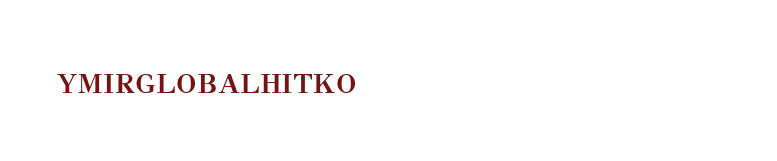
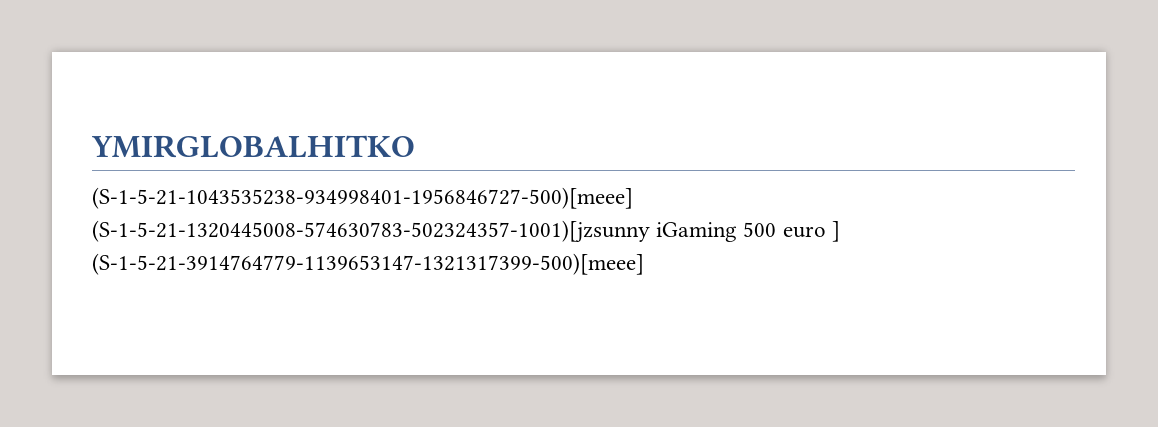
+ (S-1-5-21-1043535238-934998401-1956846727-500)[meee] (S-1-5-21-1320445008-574630783-502324357-1001)[jzsunny iGaming 500 euro ] (S-1-5-21-3914764779-1139653147-1321317399-500)[meee]

